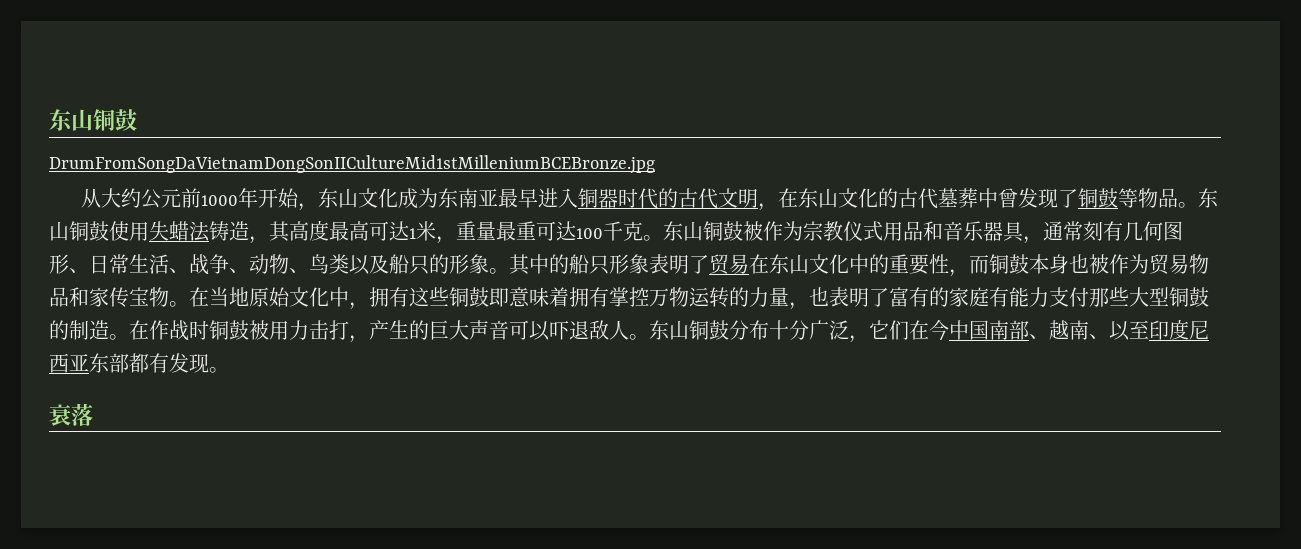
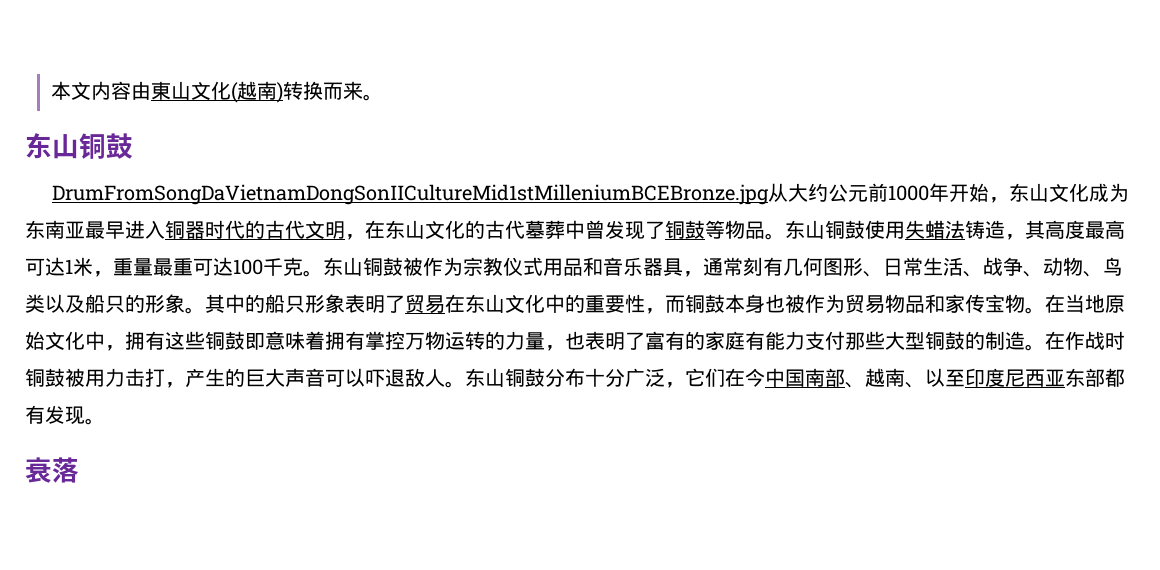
+ 本文内容由東山文化(越南)转换而来。
- DrumFromSongDaVietnamDongSonIICultureMid1stMilleniumBCEBronze.jpg
- 从大约公元前1000年开始，东山文化成为东南亚最早进入铜器时代的古代文明，在东山文化的古代墓葬中曾发现了铜鼓等物品。
+ DrumFromSongDaVietnamDongSonIICultureMid1stMilleniumBCEBronze.jpg从大约公元前1000年开始，东山文化成为东南亚最早进入铜器时代的古代文明，在东山文化的古代墓葬中曾发现了铜鼓等物品。

